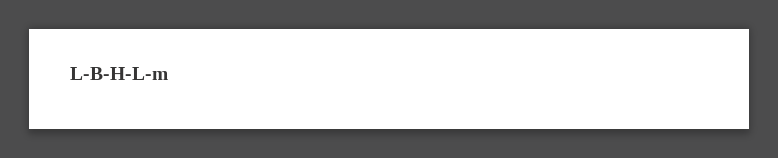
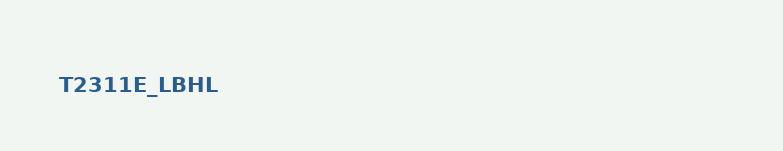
- L-B-H-L-m
+ T2311E_LBHL

